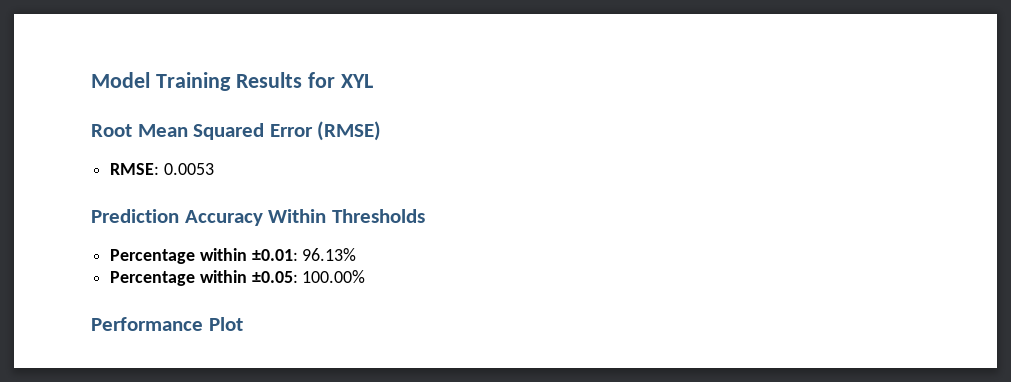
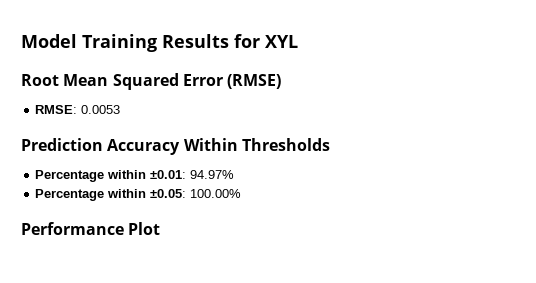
- Percentage within ±0.01: 96.13%
+ Percentage within ±0.01: 94.97%

